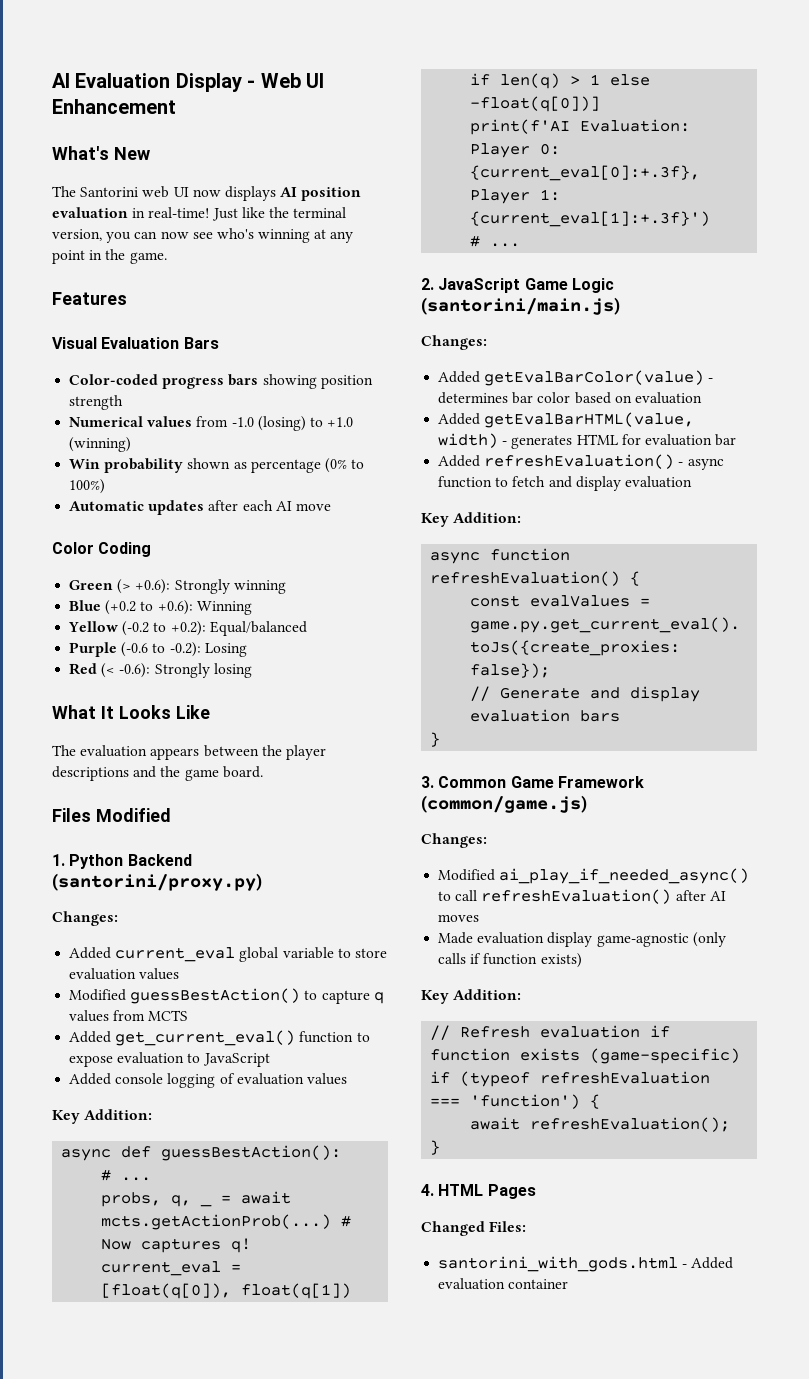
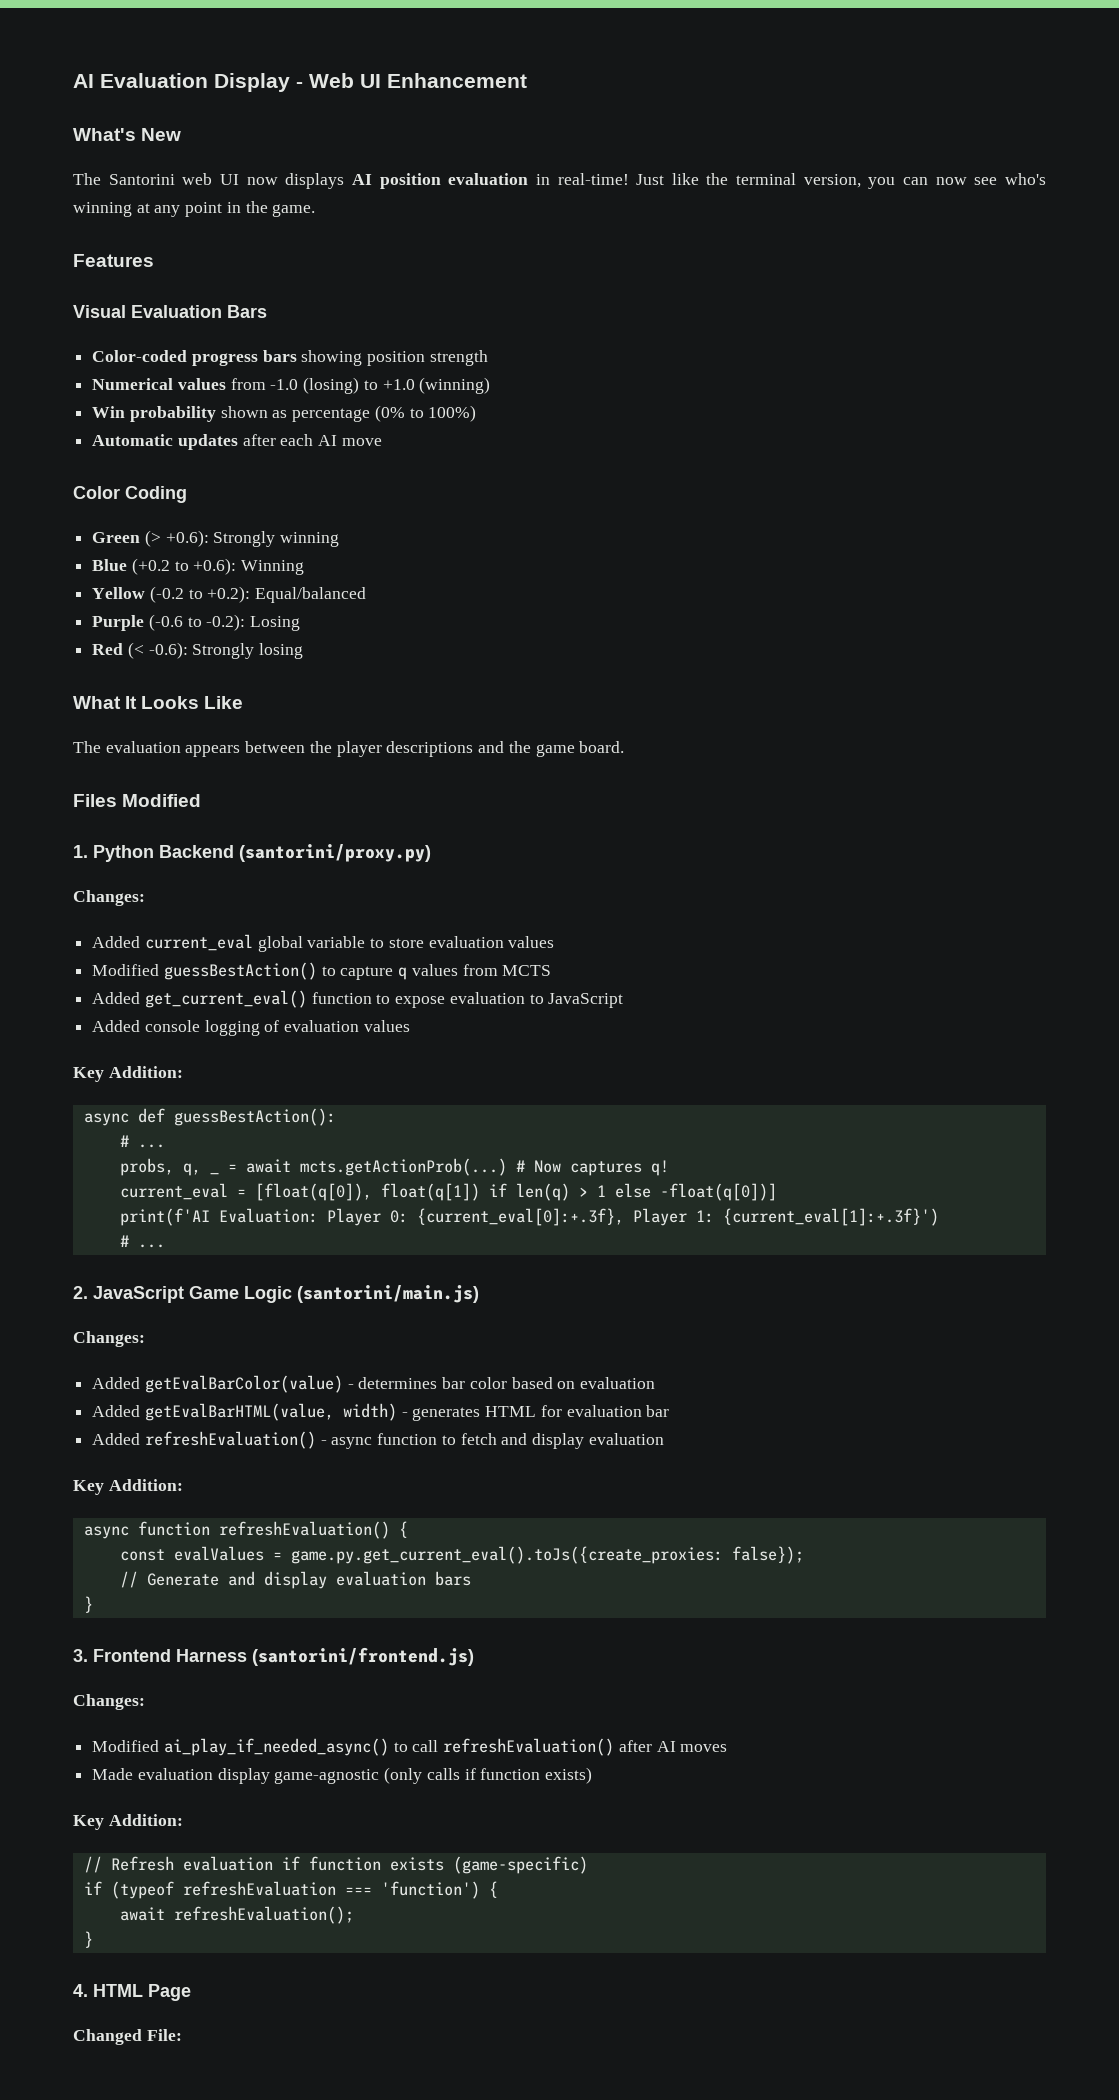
- 3. Common Game Framework (common/game.js)
+ 3. Frontend Harness (santorini/frontend.js)
- 4. HTML Pages
+ 4. HTML Page
- Changed Files:
- santorini_with_gods.html - Added evaluation container
+ Changed File:

